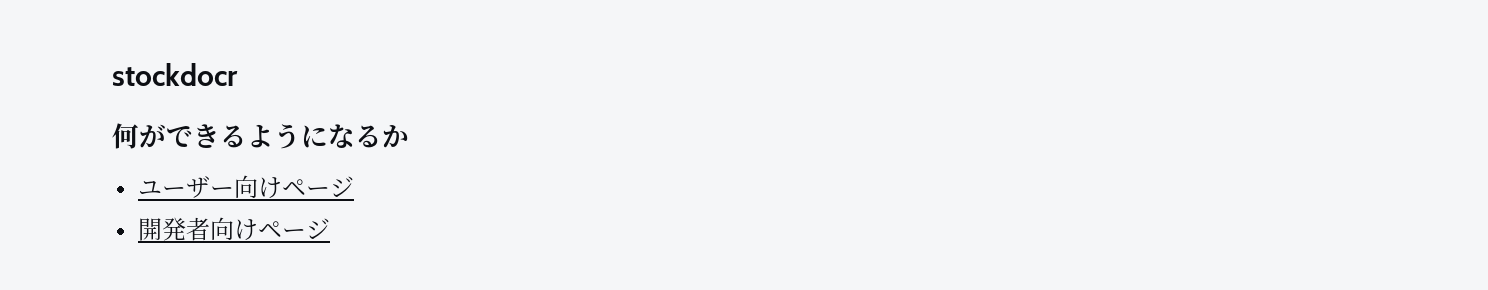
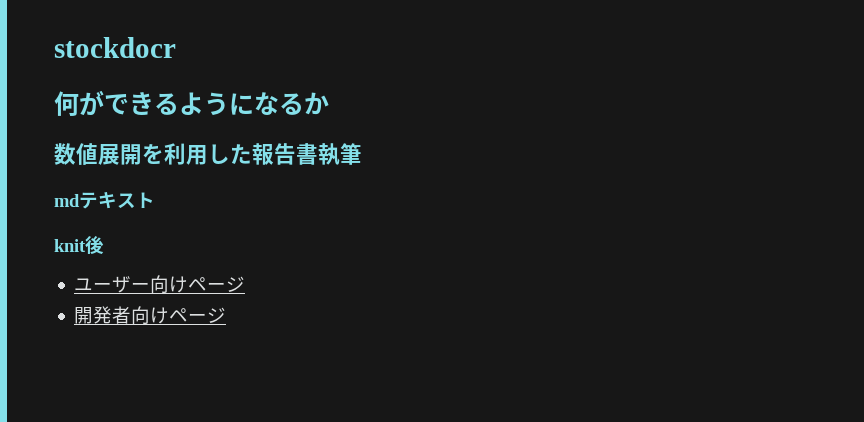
+ 数値展開を利用した報告書執筆
+ mdテキスト
+ knit後

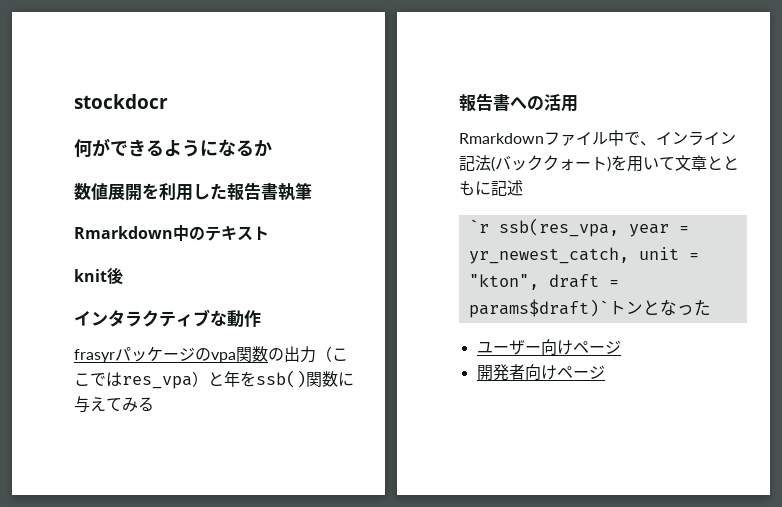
- mdテキスト
+ Rmarkdown中のテキスト
+ インタラクティブな動作
+ frasyrパッケージのvpa関数の出力（ここではres_vpa）と年をssb()関数に与えてみる
+ 報告書への活用
+ Rmarkdownファイル中で、インライン記法(バッククォート)を用いて文章とともに記述
+ `r ssb(res_vpa, year = yr_newest_catch, unit = "kton", draft = params$draft)`トンとなった

